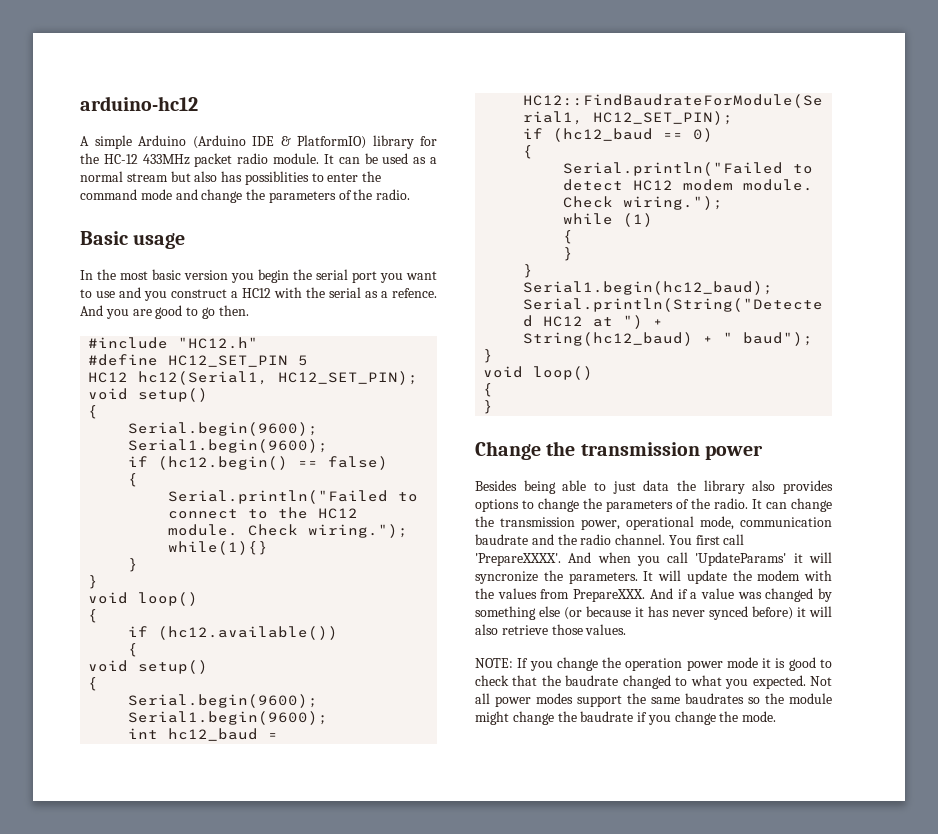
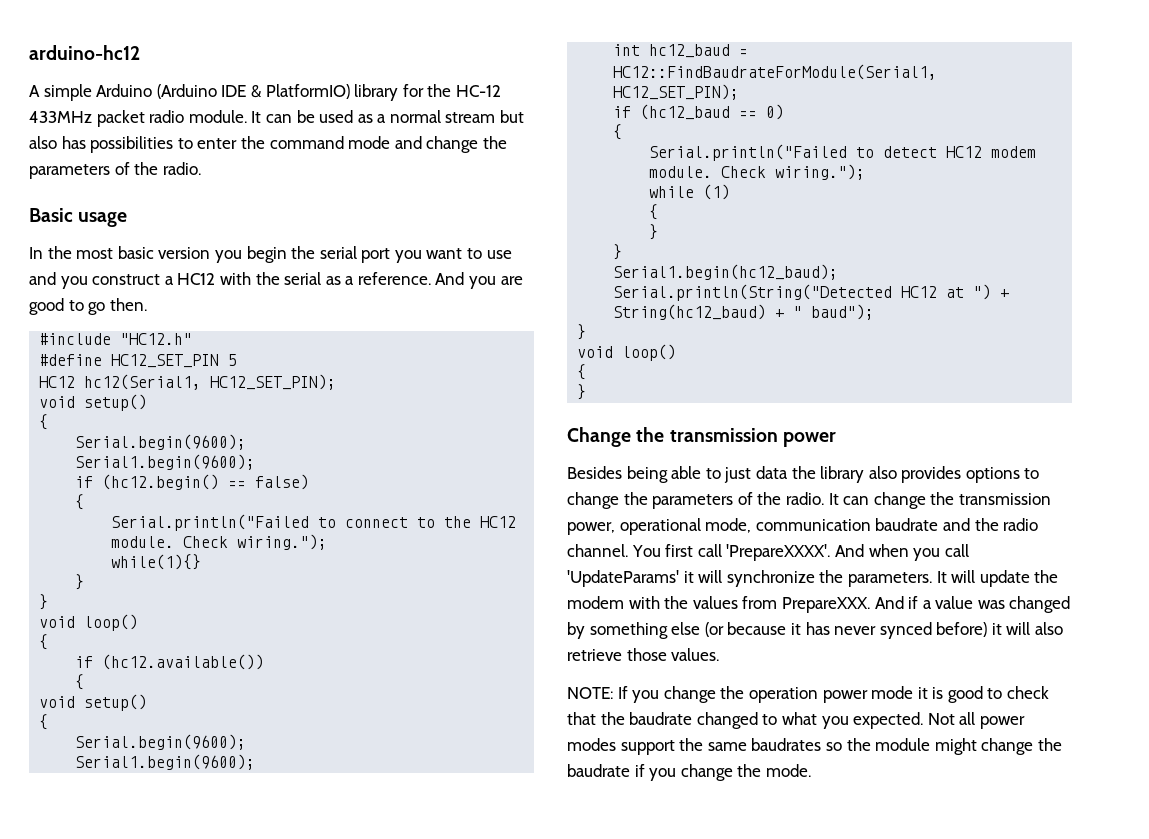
- It can be used as a normal stream but also has possiblities to enter the command mode and change the parameters of the radio.
+ It can be used as a normal stream but also has possibilities to enter the command mode and change the parameters of the radio.
- In the most basic version you begin the serial port you want to use and you construct a HC12 with the serial as a refence.
+ In the most basic version you begin the serial port you want to use and you construct a HC12 with the serial as a reference.
- And when you call 'UpdateParams' it will syncronize the parameters.
+ And when you call 'UpdateParams' it will synchronize the parameters.

